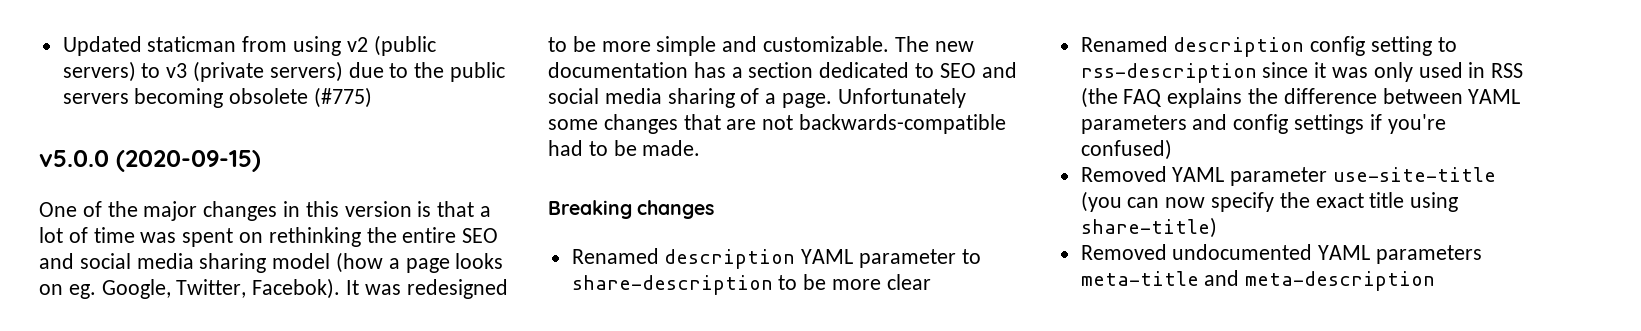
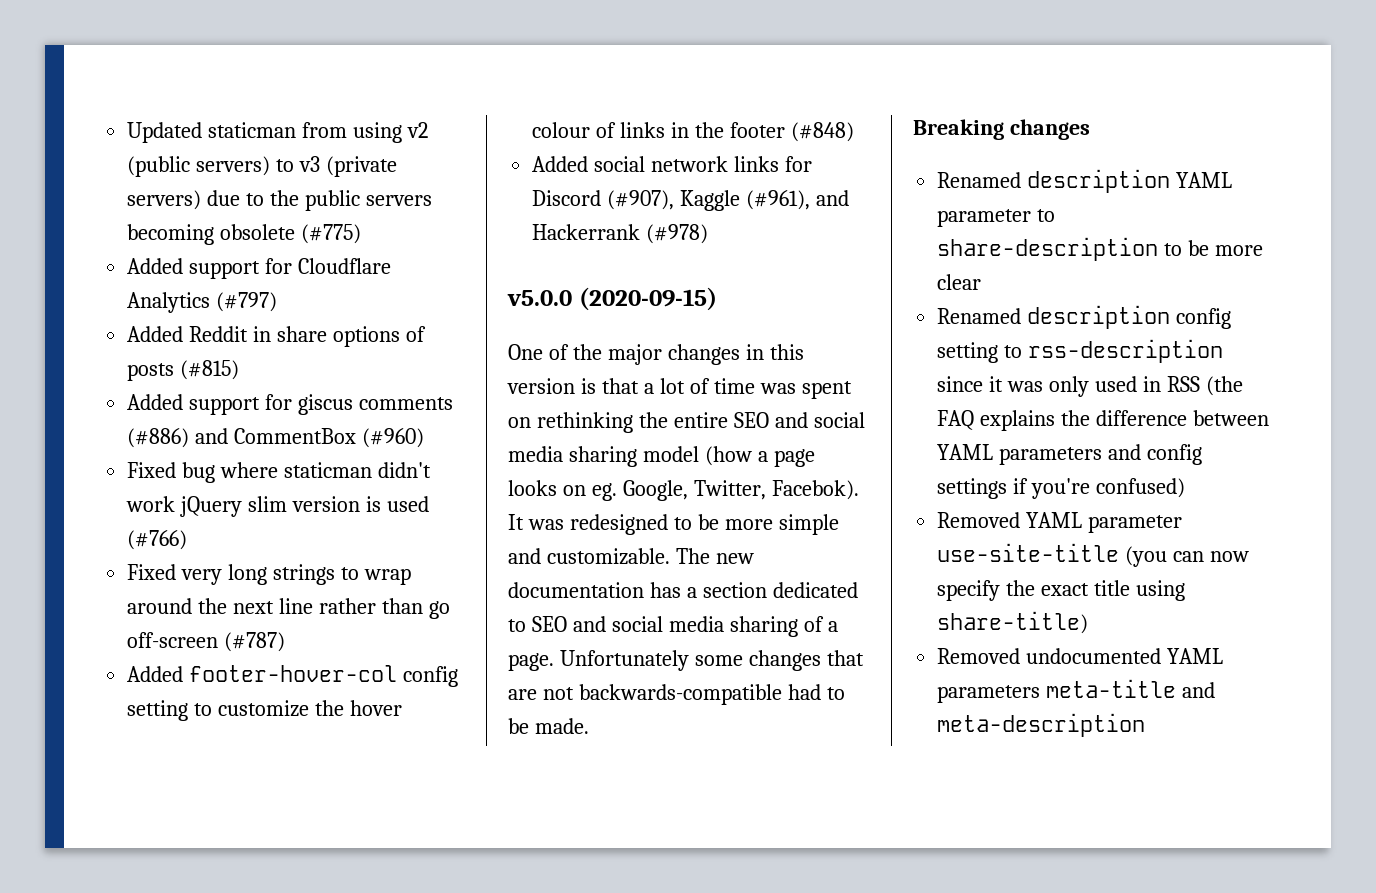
+ Added support for Cloudflare Analytics (#797)
+ Added Reddit in share options of posts (#815)
+ Added support for giscus comments (#886) and CommentBox (#960)
+ Fixed bug where staticman didn't work jQuery slim version is used (#766)
+ Fixed very long strings to wrap around the next line rather than go off-screen (#787)
+ Added footer-hover-col config setting to customize the hover colour of links in the footer (#848)
+ Added social network links for Discord (#907), Kaggle (#961), and Hackerrank (#978)

